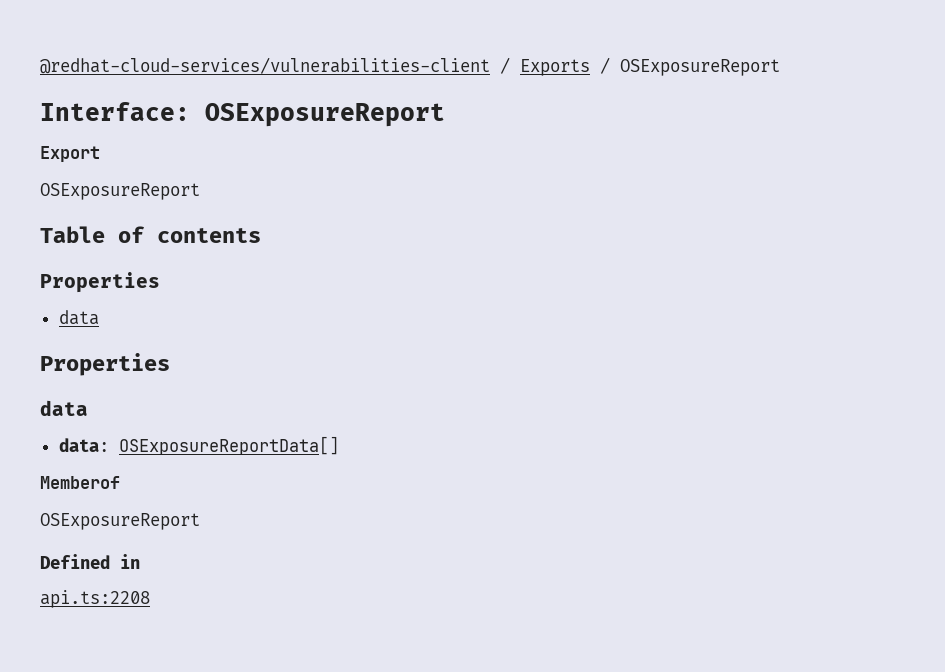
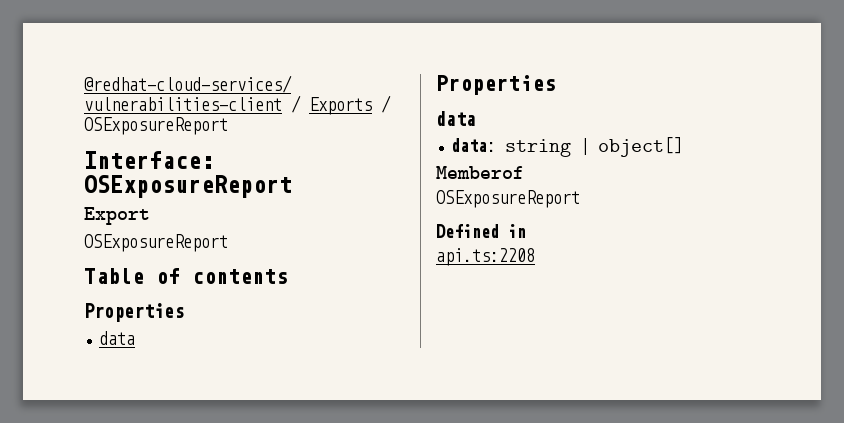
- data: OSExposureReportData[]
+ data: string | object[]

